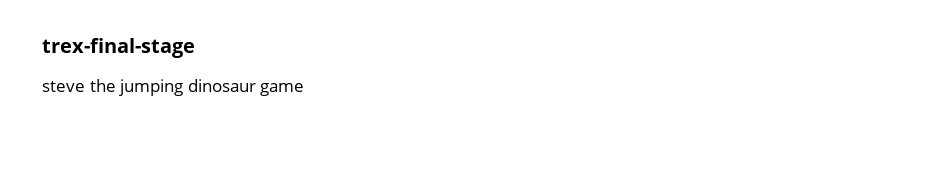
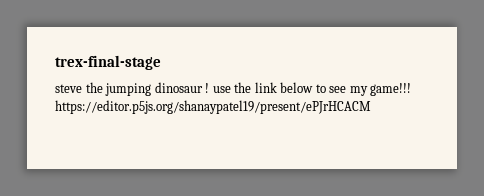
- steve the jumping dinosaur game
+ steve the jumping dinosaur ! use the link below to see my game!!! https://editor.p5js.org/shanaypatel19/present/ePJrHCACM

